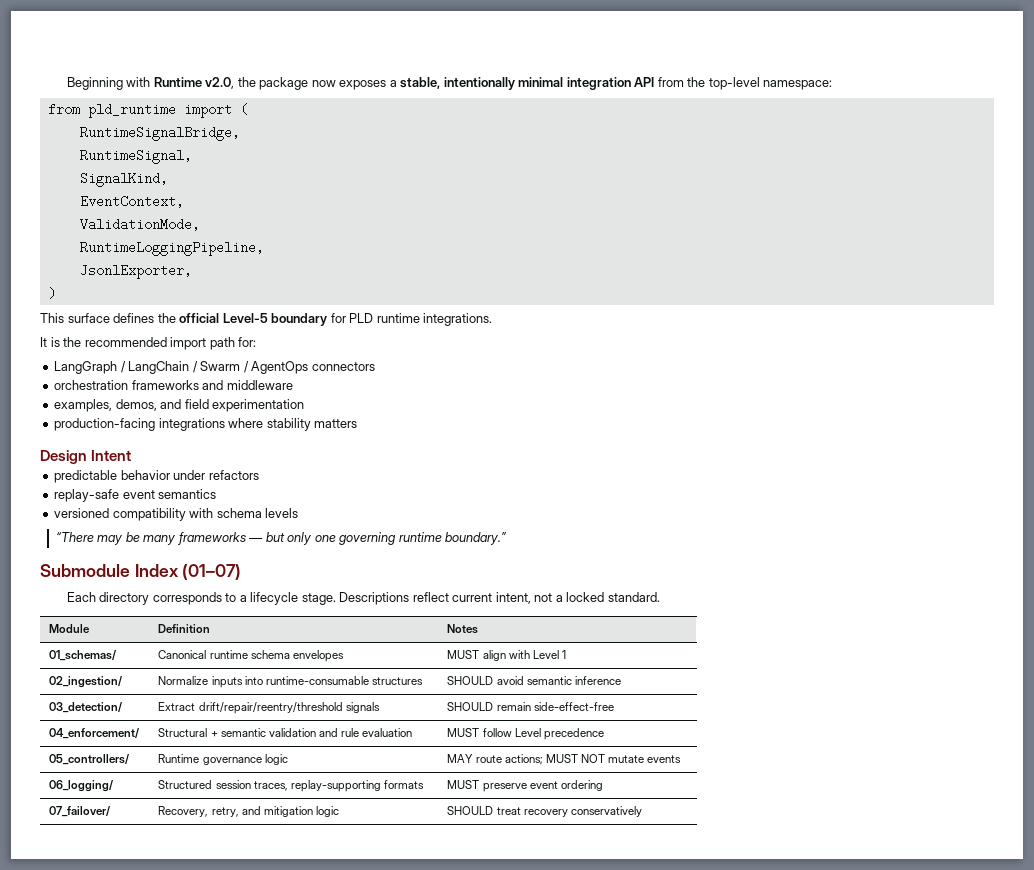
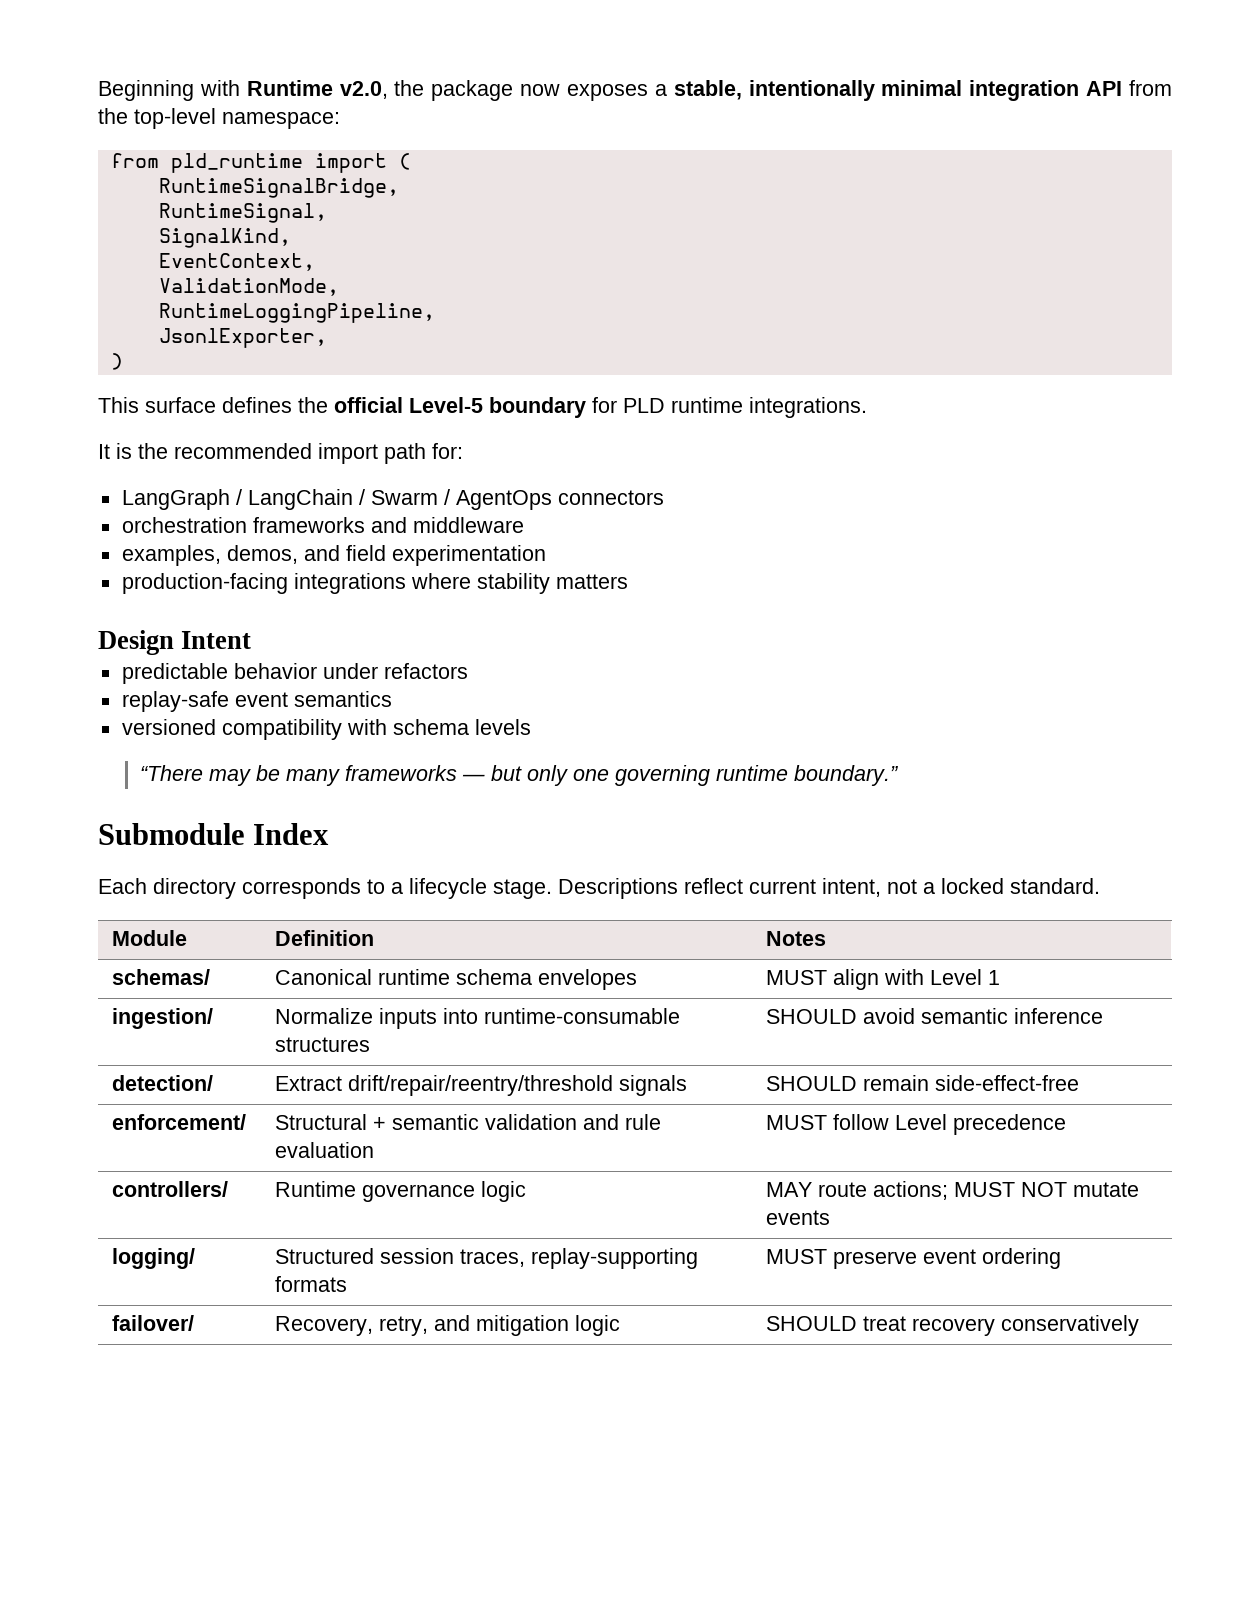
- Submodule Index (01–07)
+ Submodule Index
- 01_schemas/ | Canonical runtime schema envelopes | MUST align with Level 1
+ schemas/ | Canonical runtime schema envelopes | MUST align with Level 1
- 02_ingestion/ | Normalize inputs into runtime-consumable structures | SHOULD avoid semantic inference
+ ingestion/ | Normalize inputs into runtime-consumable structures | SHOULD avoid semantic inference
- 03_detection/ | Extract drift/repair/reentry/threshold signals | SHOULD remain side-effect-free
+ detection/ | Extract drift/repair/reentry/threshold signals | SHOULD remain side-effect-free
- 04_enforcement/ | Structural + semantic validation and rule evaluation | MUST follow Level precedence
+ enforcement/ | Structural + semantic validation and rule evaluation | MUST follow Level precedence
- 05_controllers/ | Runtime governance logic | MAY route actions; MUST NOT mutate events
+ controllers/ | Runtime governance logic | MAY route actions; MUST NOT mutate events
- 06_logging/ | Structured session traces, replay-supporting formats | MUST preserve event ordering
+ logging/ | Structured session traces, replay-supporting formats | MUST preserve event ordering
- 07_failover/ | Recovery, retry, and mitigation logic | SHOULD treat recovery conservatively
+ failover/ | Recovery, retry, and mitigation logic | SHOULD treat recovery conservatively

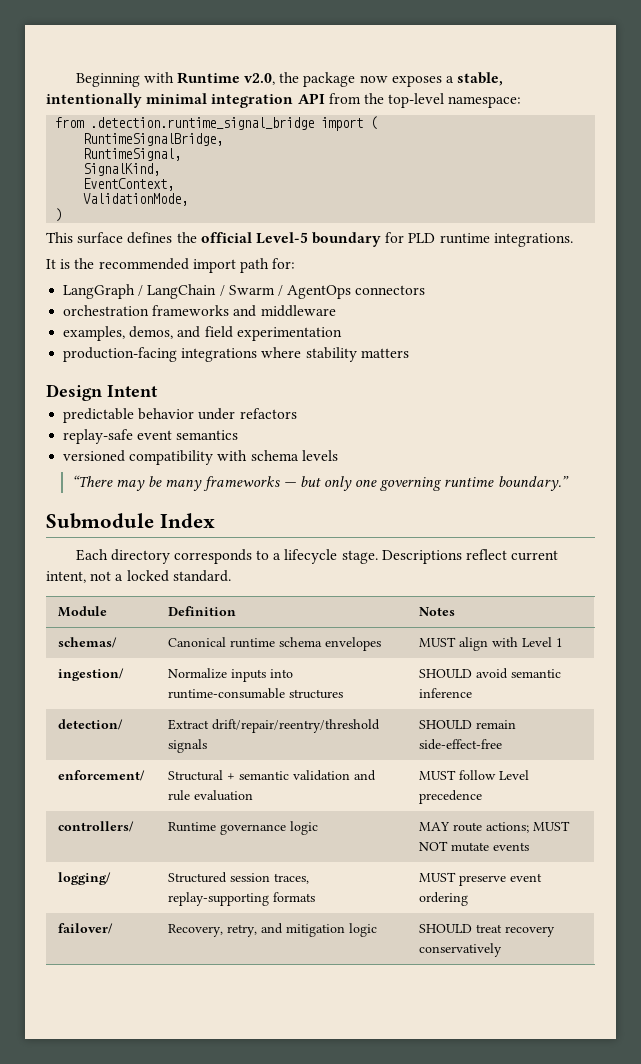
- from pld_runtime import (
+ from .detection.runtime_signal_bridge import (
- RuntimeLoggingPipeline,
- JsonlExporter,

